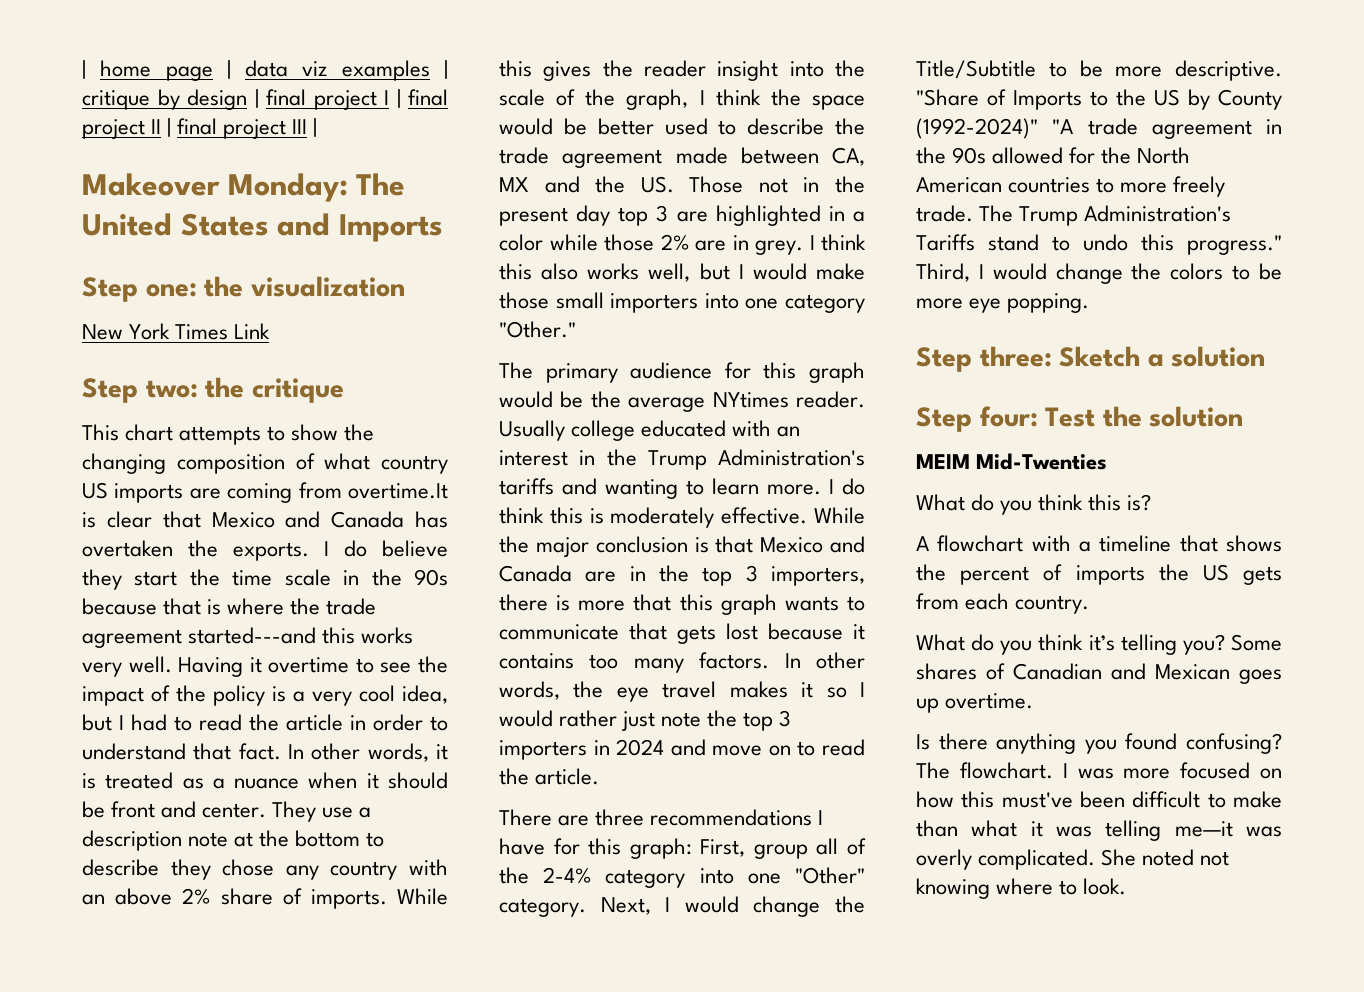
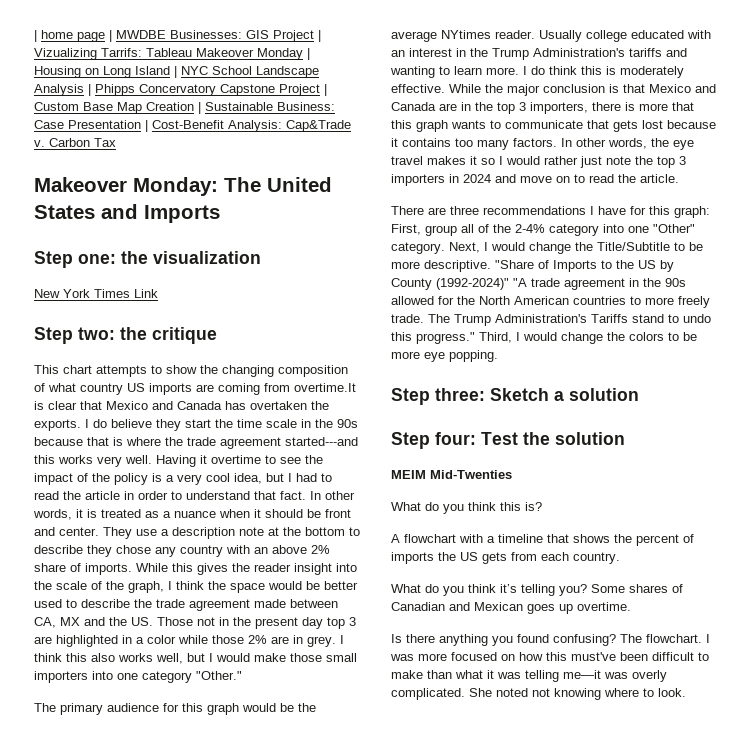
- | home page | data viz examples | critique by design | final project I | final project II | final project III |
+ | home page | MWDBE Businesses: GIS Project | Vizualizing Tarrifs: Tableau Makeover Monday | Housing on Long Island | NYC School Landscape Analysis | Phipps Concervatory Capstone Project | Custom Base Map Creation | Sustainable Business: Case Presentation | Cost-Benefit Analysis: Cap&Trade v. Carbon Tax

